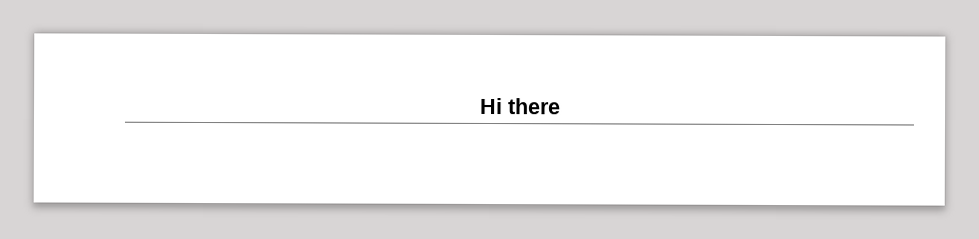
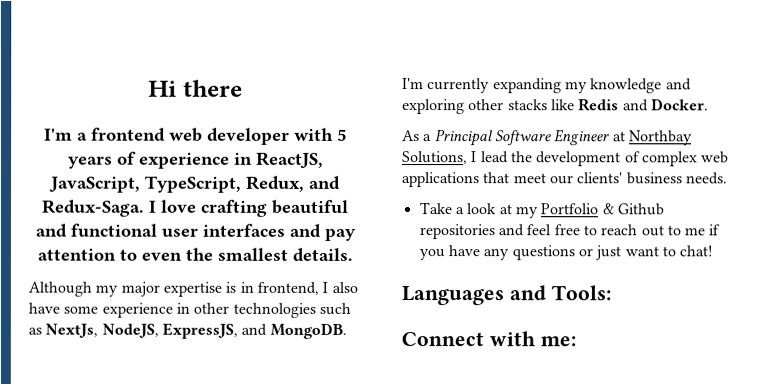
+ I'm a frontend web developer with 5 years of experience in ReactJS, JavaScript, TypeScript, Redux, and Redux-Saga. I love crafting beautiful and functional user interfaces and pay attention to even the smallest details.
+ Although my major expertise is in frontend, I also have some experience in other technologies such as NextJs, NodeJS, ExpressJS, and MongoDB. I'm currently expanding my knowledge and exploring other stacks like Redis and Docker.
+ As a Principal Software Engineer at Northbay Solutions, I lead the development of complex web applications that meet our clients' business needs.
+ Take a look at my Portfolio & Github repositories and feel free to reach out to me if you have any questions or just want to chat!
+ Languages and Tools:
+ Connect with me:

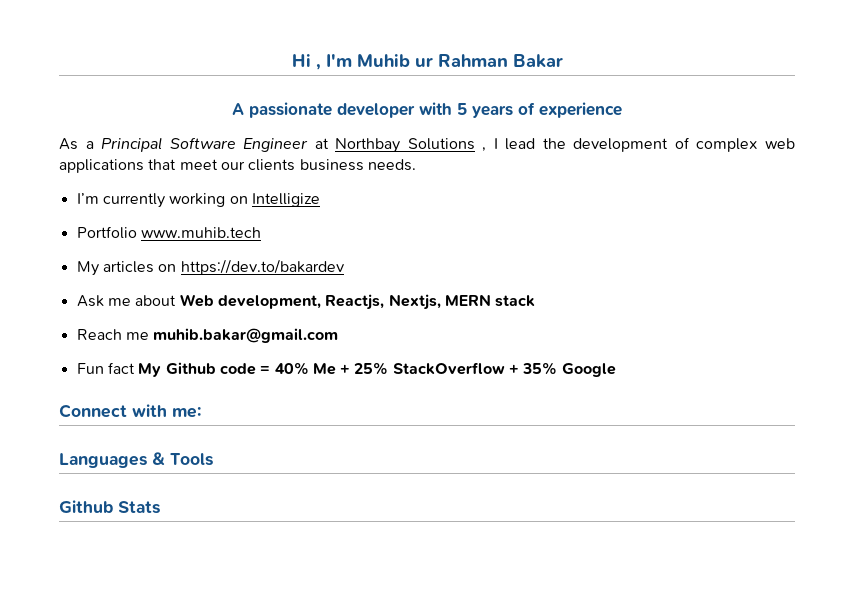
- Hi there
- I'm a frontend web developer with 5 years of experience in ReactJS, JavaScript, TypeScript, Redux, and Redux-Saga. I love crafting beautiful and functional user interfaces and pay attention to even the smallest details.
- Although my major expertise is in frontend, I also have some experience in other technologies such as NextJs, NodeJS, ExpressJS, and MongoDB. I'm currently expanding my knowledge and exploring other stacks like Redis and Docker.
+ Hi , I'm Muhib ur Rahman Bakar
+ A passionate developer with 5 years of experience
- As a Principal Software Engineer at Northbay Solutions, I lead the development of complex web applications that meet our clients' business needs.
+ As a Principal Software Engineer at Northbay Solutions , I lead the development of complex web applications that meet our clients business needs.
- Take a look at my Portfolio & Github repositories and feel free to reach out to me if you have any questions or just want to chat!
- Languages and Tools:
+ I’m currently working on Intelligize
+ Portfolio www.muhib.tech
+ My articles on https://dev.to/bakardev
+ Ask me about Web development, Reactjs, Nextjs, MERN stack
+ Reach me muhib.bakar@gmail.com
+ Fun fact My Github code = 40% Me + 25% StackOverflow + 35% Google
  Connect with me:
+ Languages & Tools
+ Github Stats

